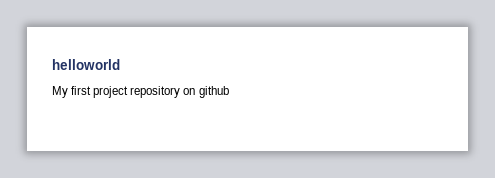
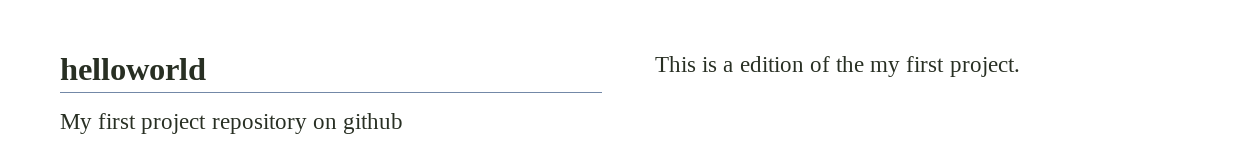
+ This is a edition of the my first project.

